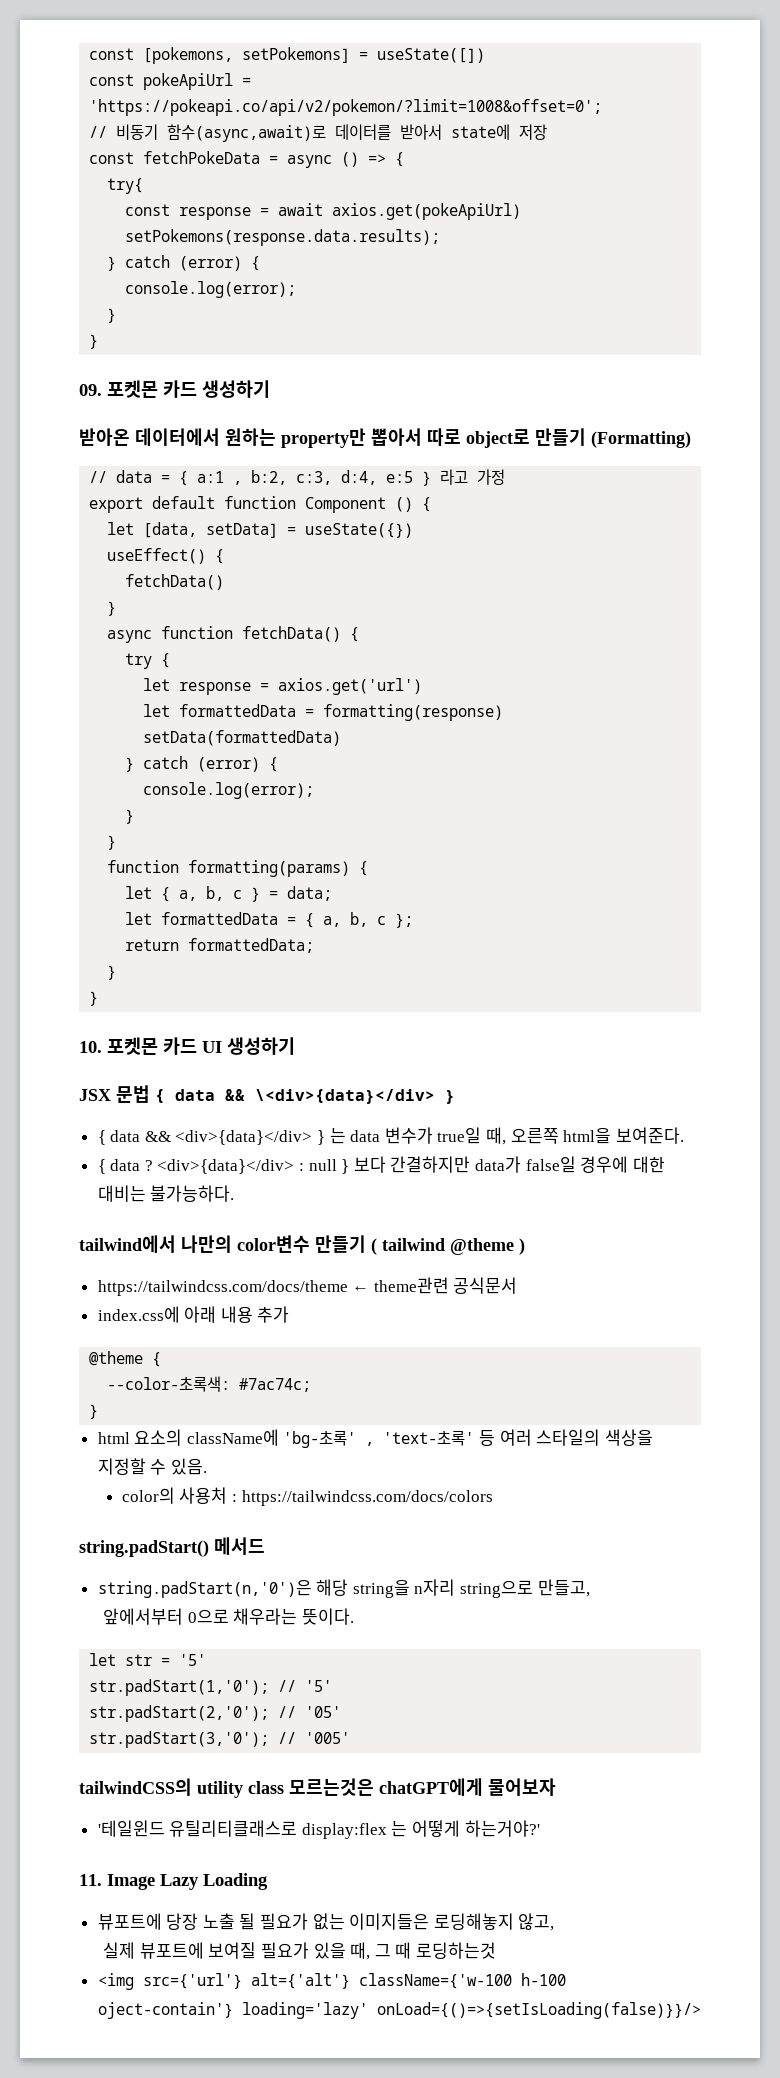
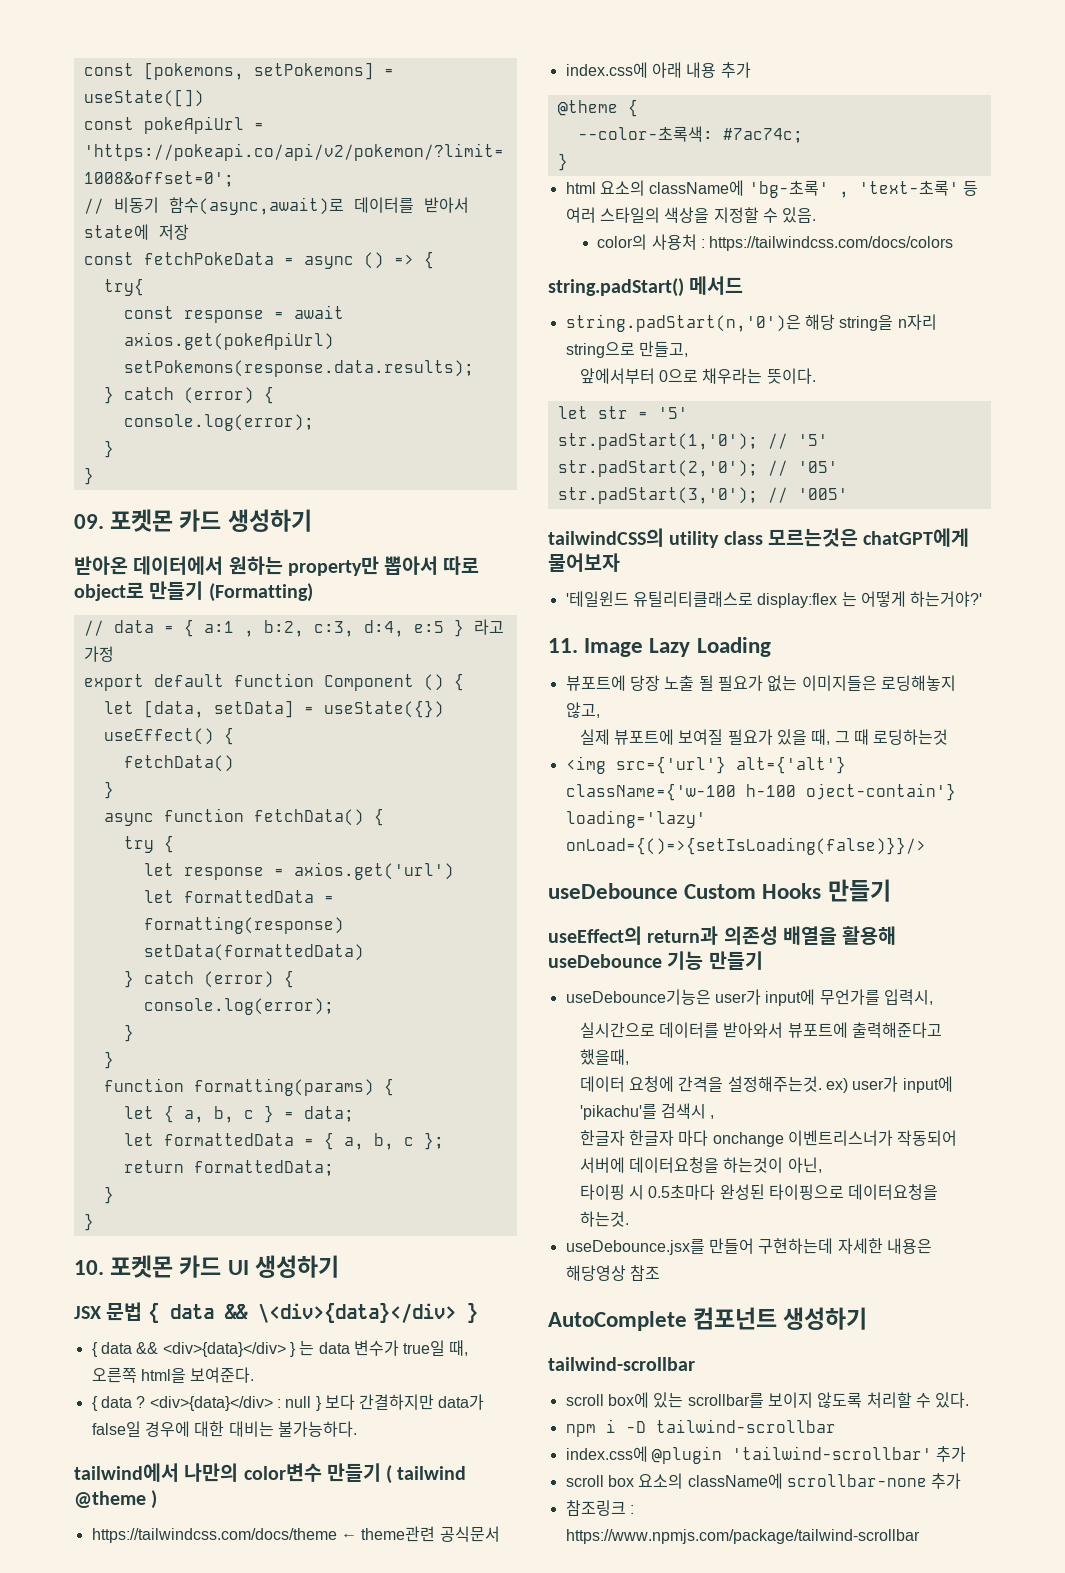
+ useDebounce Custom Hooks 만들기
+ useEffect의 return과 의존성 배열을 활용해 useDebounce 기능 만들기
+ useDebounce기능은 user가 input에 무언가를 입력시,
+ 실시간으로 데이터를 받아와서 뷰포트에 출력해준다고 했을때,
+ 데이터 요청에 간격을 설정해주는것. ex) user가 input에 'pikachu'를 검색시 ,
+ 한글자 한글자 마다 onchange 이벤트리스너가 작동되어 서버에 데이터요청을 하는것이 아닌,
+ 타이핑 시 0.5초마다 완성된 타이핑으로 데이터요청을 하는것.
+ useDebounce.jsx를 만들어 구현하는데 자세한 내용은 해당영상 참조
+ AutoComplete 컴포넌트 생성하기
+ tailwind-scrollbar
+ scroll box에 있는 scrollbar를 보이지 않도록 처리할 수 있다.
+ npm i -D tailwind-scrollbar
+ index.css에 @plugin 'tailwind-scrollbar' 추가
+ scroll box 요소의 className에 scrollbar-none 추가
+ 참조링크 : https://www.npmjs.com/package/tailwind-scrollbar

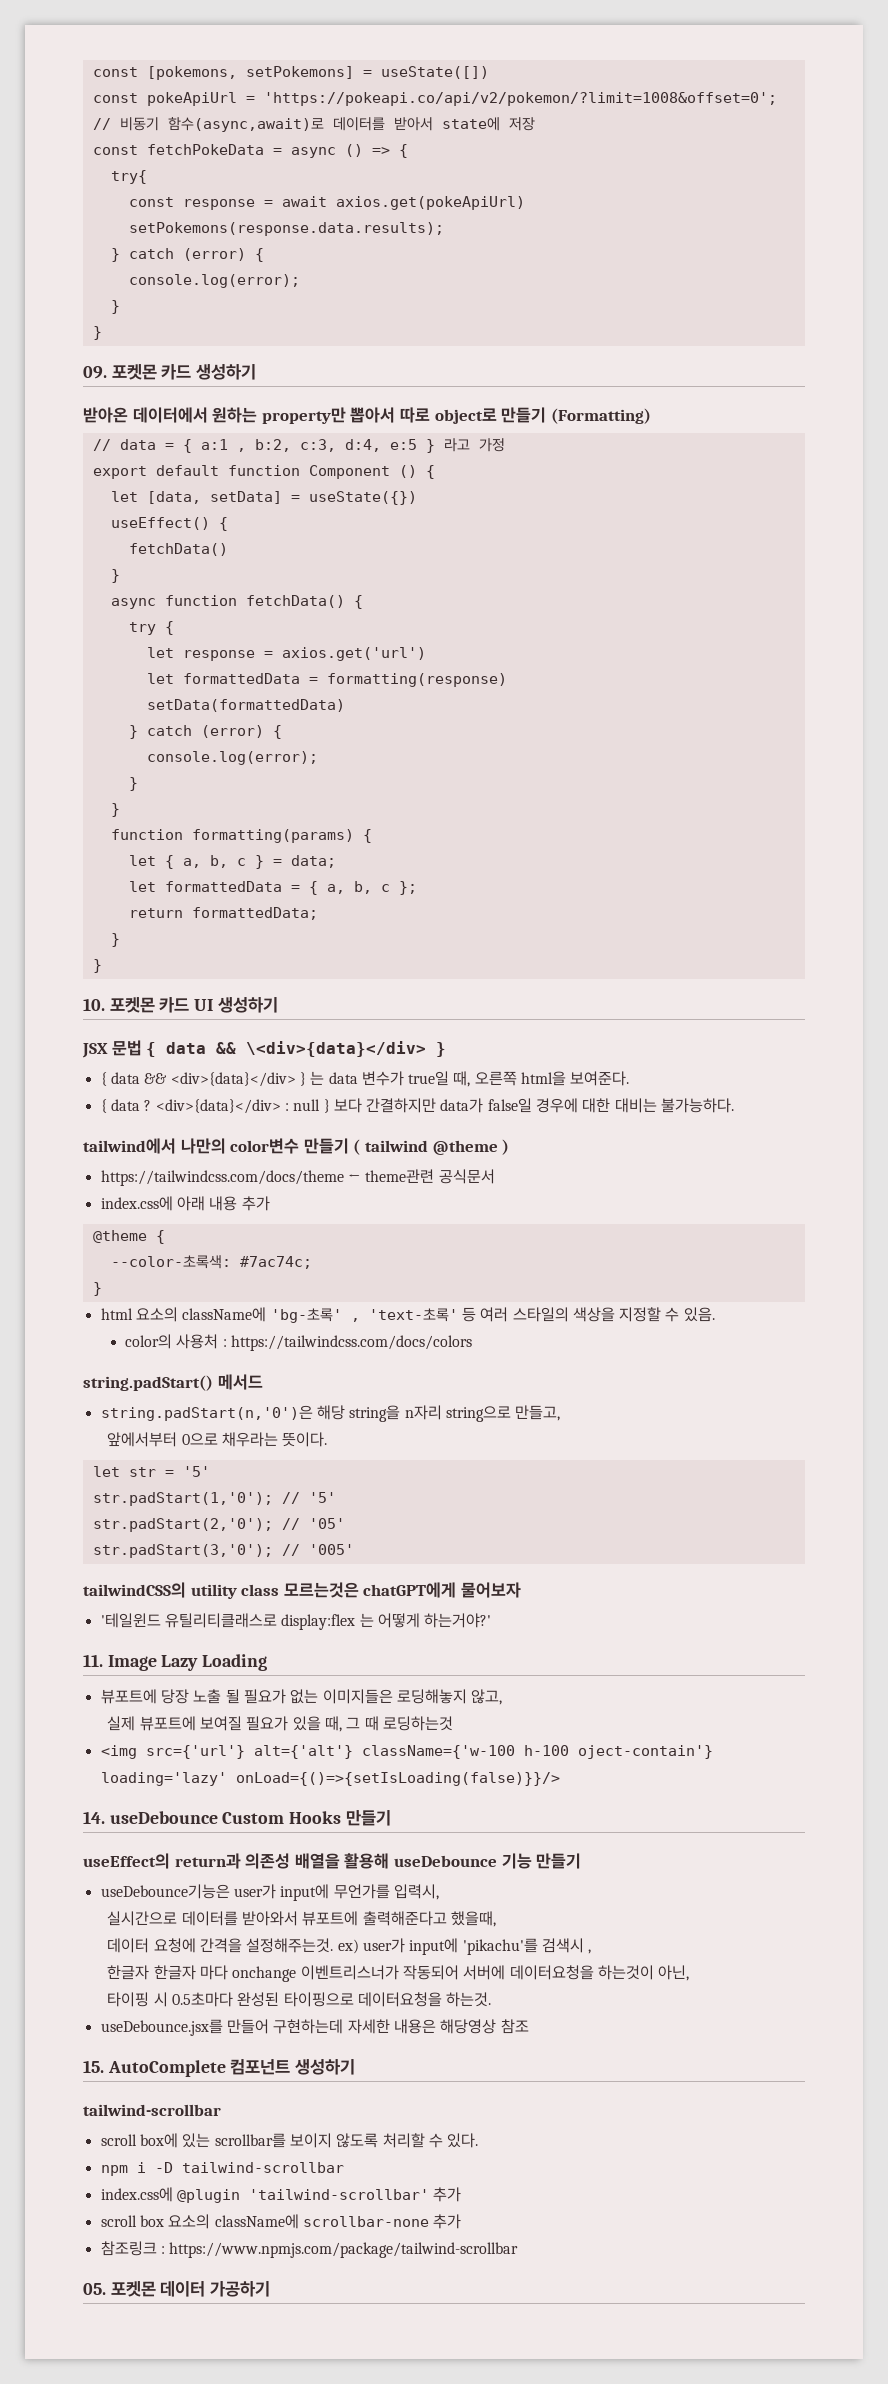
- useDebounce Custom Hooks 만들기
+ 14. useDebounce Custom Hooks 만들기
- AutoComplete 컴포넌트 생성하기
+ 15. AutoComplete 컴포넌트 생성하기
+ 05. 포켓몬 데이터 가공하기

